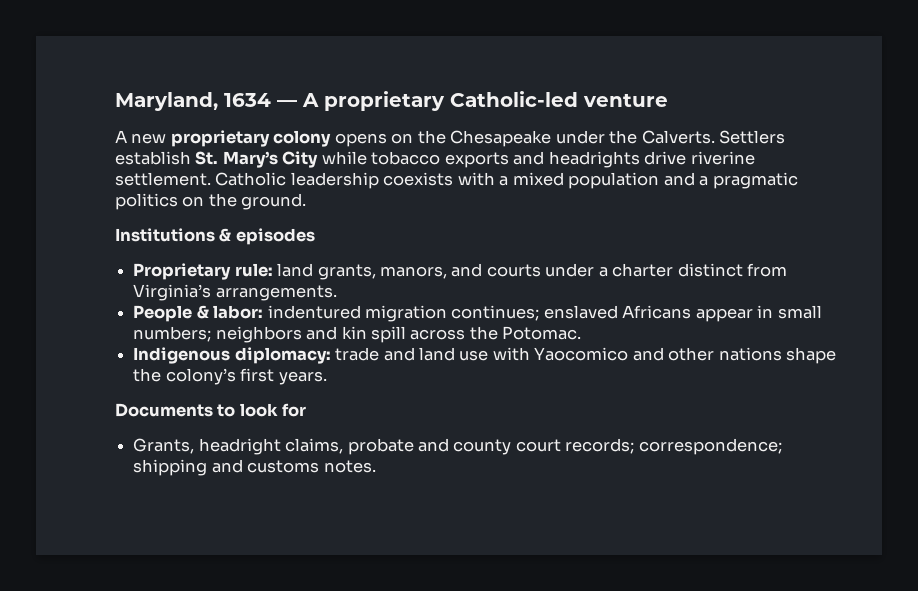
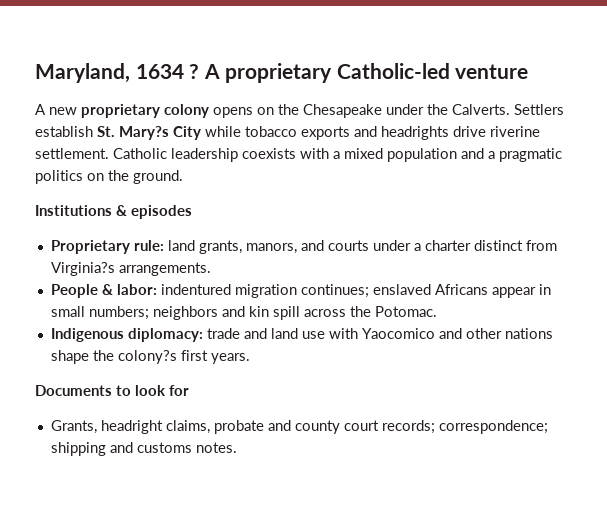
- Maryland, 1634 — A proprietary Catholic-led venture
+ Maryland, 1634 ? A proprietary Catholic-led venture
- Settlers establish St. Mary’s City while tobacco exports and headrights drive riverine settlement.
+ Settlers establish St. Mary?s City while tobacco exports and headrights drive riverine settlement.
- Proprietary rule: land grants, manors, and courts under a charter distinct from Virginia’s arrangements.
+ Proprietary rule: land grants, manors, and courts under a charter distinct from Virginia?s arrangements.
- Indigenous diplomacy: trade and land use with Yaocomico and other nations shape the colony’s first years.
+ Indigenous diplomacy: trade and land use with Yaocomico and other nations shape the colony?s first years.

